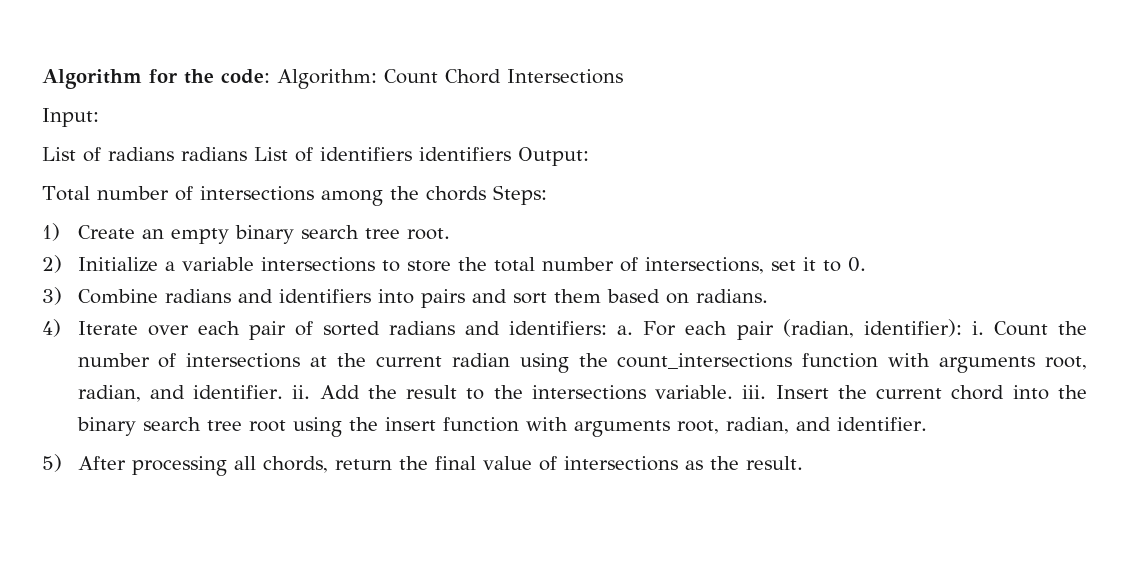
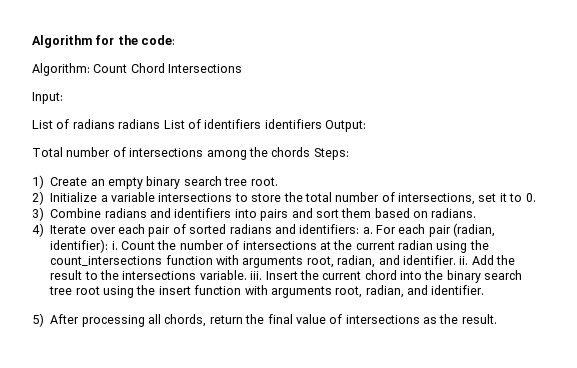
- Algorithm for the code: Algorithm: Count Chord Intersections
+ Algorithm for the code:
+ Algorithm: Count Chord Intersections

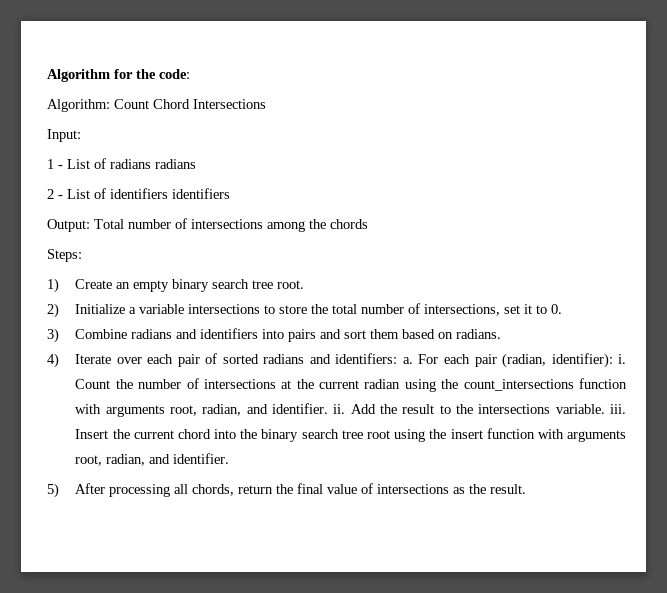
- List of radians radians List of identifiers identifiers Output:
- Total number of intersections among the chords Steps:
+ 1 - List of radians radians
+ 2 - List of identifiers identifiers
+ Output: Total number of intersections among the chords
+ Steps:

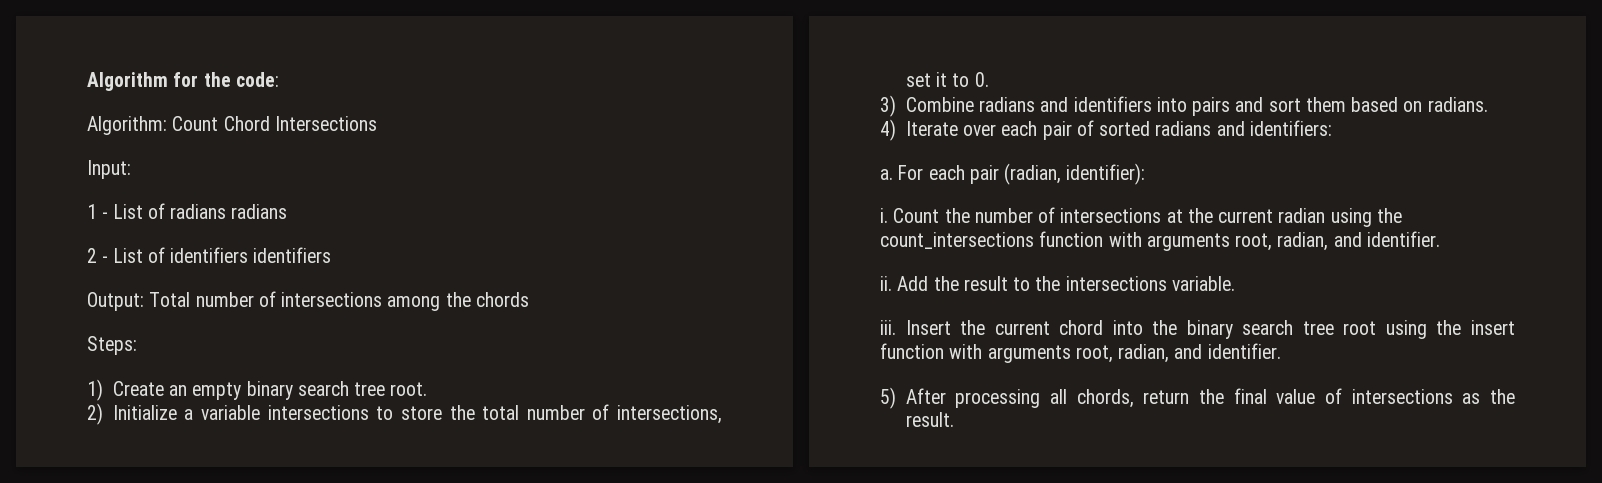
- 4) Iterate over each pair of sorted radians and identifiers: a.
+ 4) Iterate over each pair of sorted radians and identifiers:
+ a.
- For each pair (radian, identifier): i.
+ For each pair (radian, identifier):
+ i.
- Count the number of intersections at the current radian using the count_intersections function with arguments root, radian, and identifier. ii.
+ Count the number of intersections at the current radian using the count_intersections function with arguments root, radian, and identifier.
+ ii.
- Add the result to the intersections variable. iii.
+ Add the result to the intersections variable.
+ iii.

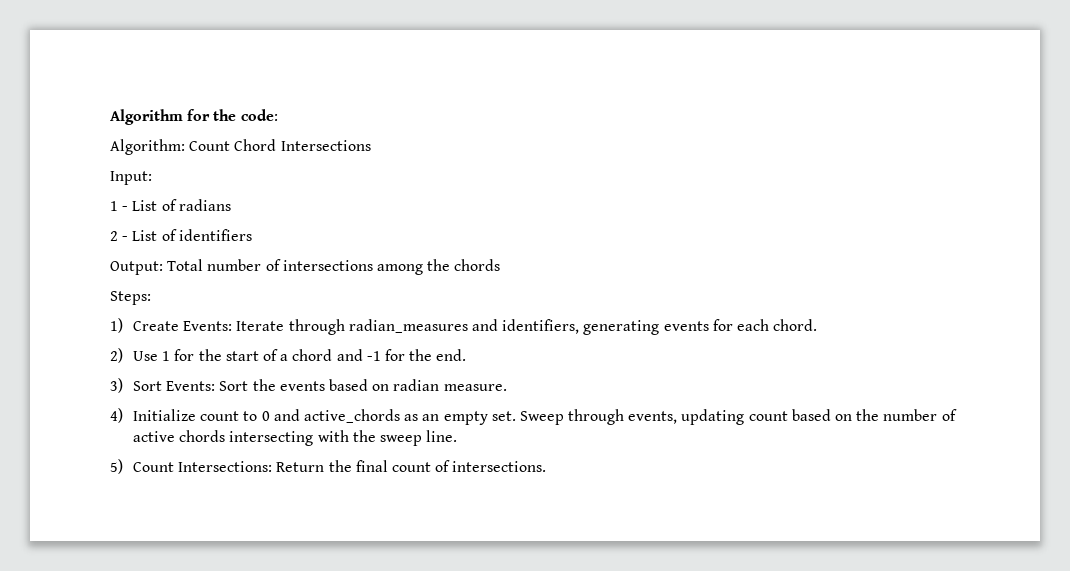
- 1 - List of radians radians
+ 1 - List of radians
- 2 - List of identifiers identifiers
+ 2 - List of identifiers
- 1) Create an empty binary search tree root.
- 2) Initialize a variable intersections to store the total number of intersections, set it to 0.
- 3) Combine radians and identifiers into pairs and sort them based on radians.
- 4) Iterate over each pair of sorted radians and identifiers:
- a. For each pair (radian, identifier):
- i. Count the number of intersections at the current radian using the count_intersections function with arguments root, radian, and identifier.
- ii. Add the result to the intersections variable.
- iii. Insert the current chord into the binary search tree root using the insert function with arguments root, radian, and identifier.
- 5) After processing all chords, return the final value of intersections as the result.
+ 1) Create Events: Iterate through radian_measures and identifiers, generating events for each chord.
+ 2) Use 1 for the start of a chord and -1 for the end.
+ 3) Sort Events: Sort the events based on radian measure.
+ 4) Initialize count to 0 and active_chords as an empty set. Sweep through events, updating count based on the number of active chords intersecting with the sweep line.
+ 5) Count Intersections: Return the final count of intersections.

